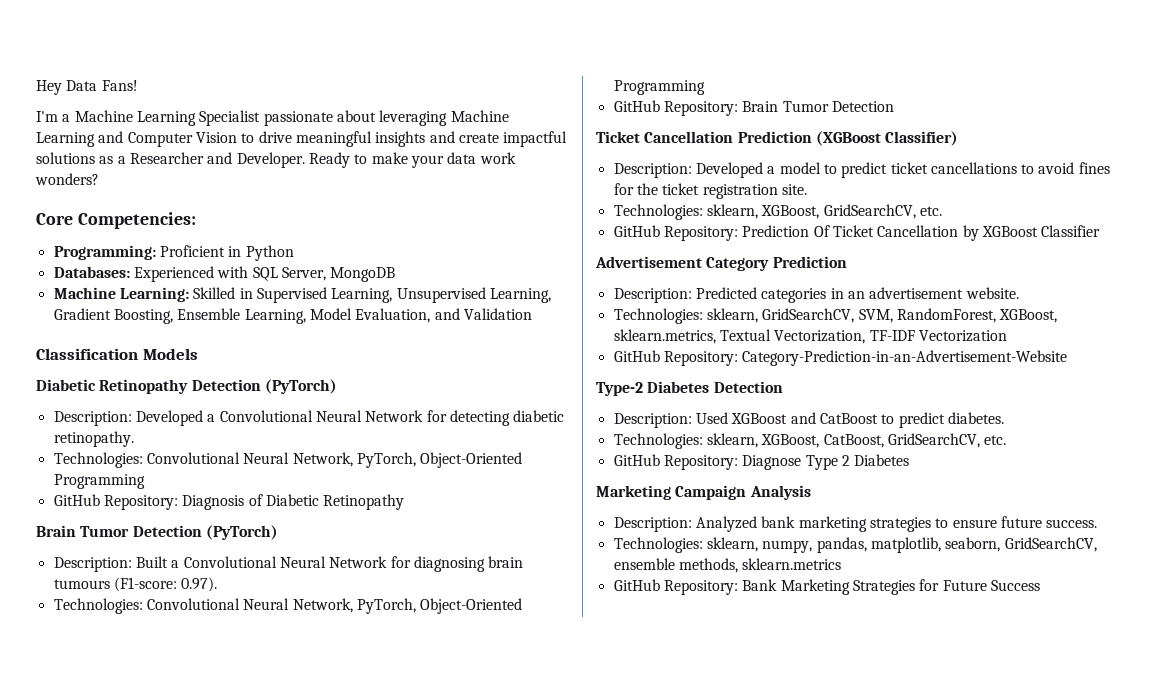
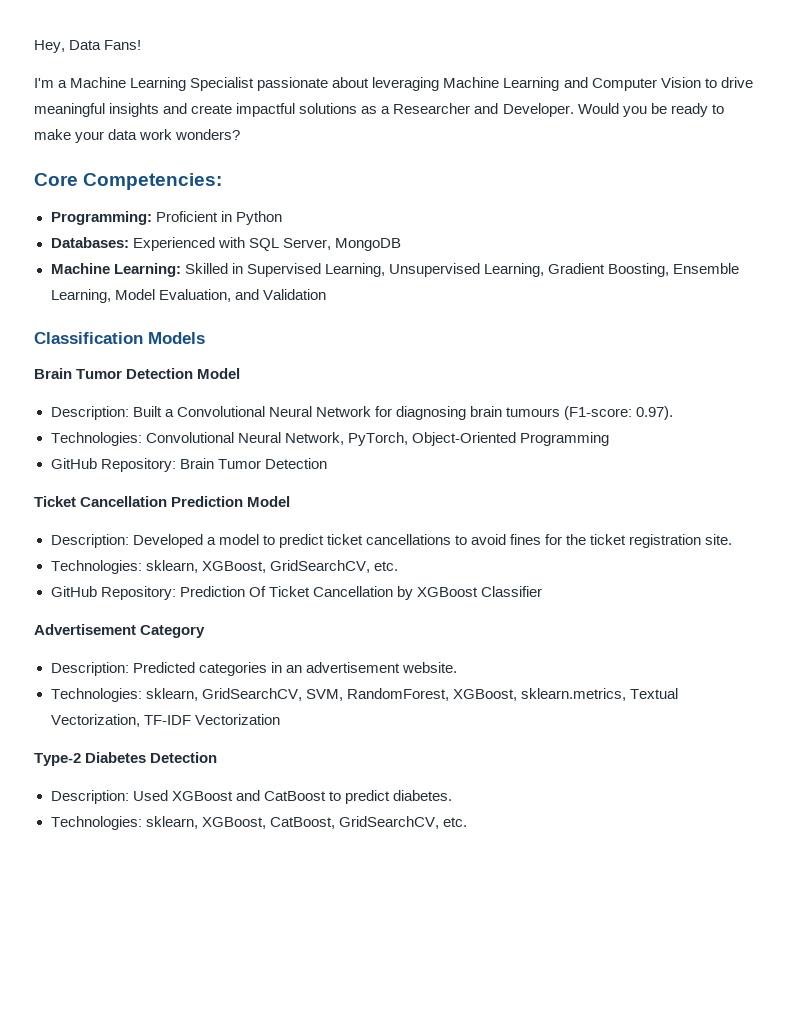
- Hey Data Fans!
+ Hey, Data Fans!
- Ready to make your data work wonders?
+ Would you be ready to make your data work wonders?
- Diabetic Retinopathy Detection (PyTorch)
- Description: Developed a Convolutional Neural Network for detecting diabetic retinopathy.
- Technologies: Convolutional Neural Network, PyTorch, Object-Oriented Programming
- GitHub Repository: Diagnosis of Diabetic Retinopathy
- Brain Tumor Detection (PyTorch)
+ Brain Tumor Detection Model
- Ticket Cancellation Prediction (XGBoost Classifier)
+ Ticket Cancellation Prediction Model
- Advertisement Category Prediction
+ Advertisement Category
- GitHub Repository: Category-Prediction-in-an-Advertisement-Website
- GitHub Repository: Diagnose Type 2 Diabetes
- Marketing Campaign Analysis
- Description: Analyzed bank marketing strategies to ensure future success.
- Technologies: sklearn, numpy, pandas, matplotlib, seaborn, GridSearchCV, ensemble methods, sklearn.metrics
- GitHub Repository: Bank Marketing Strategies for Future Success

